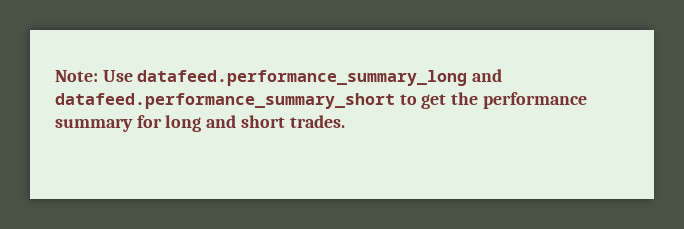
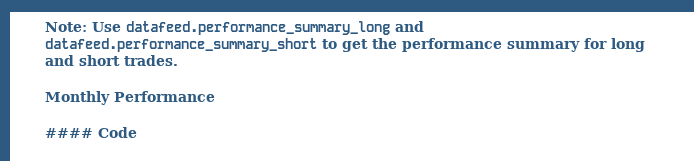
+ Monthly Performance
+ #### Code

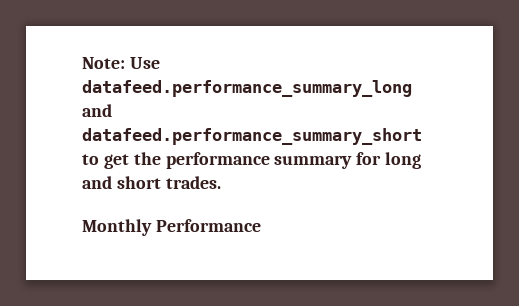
- #### Code

